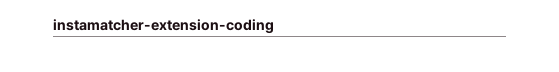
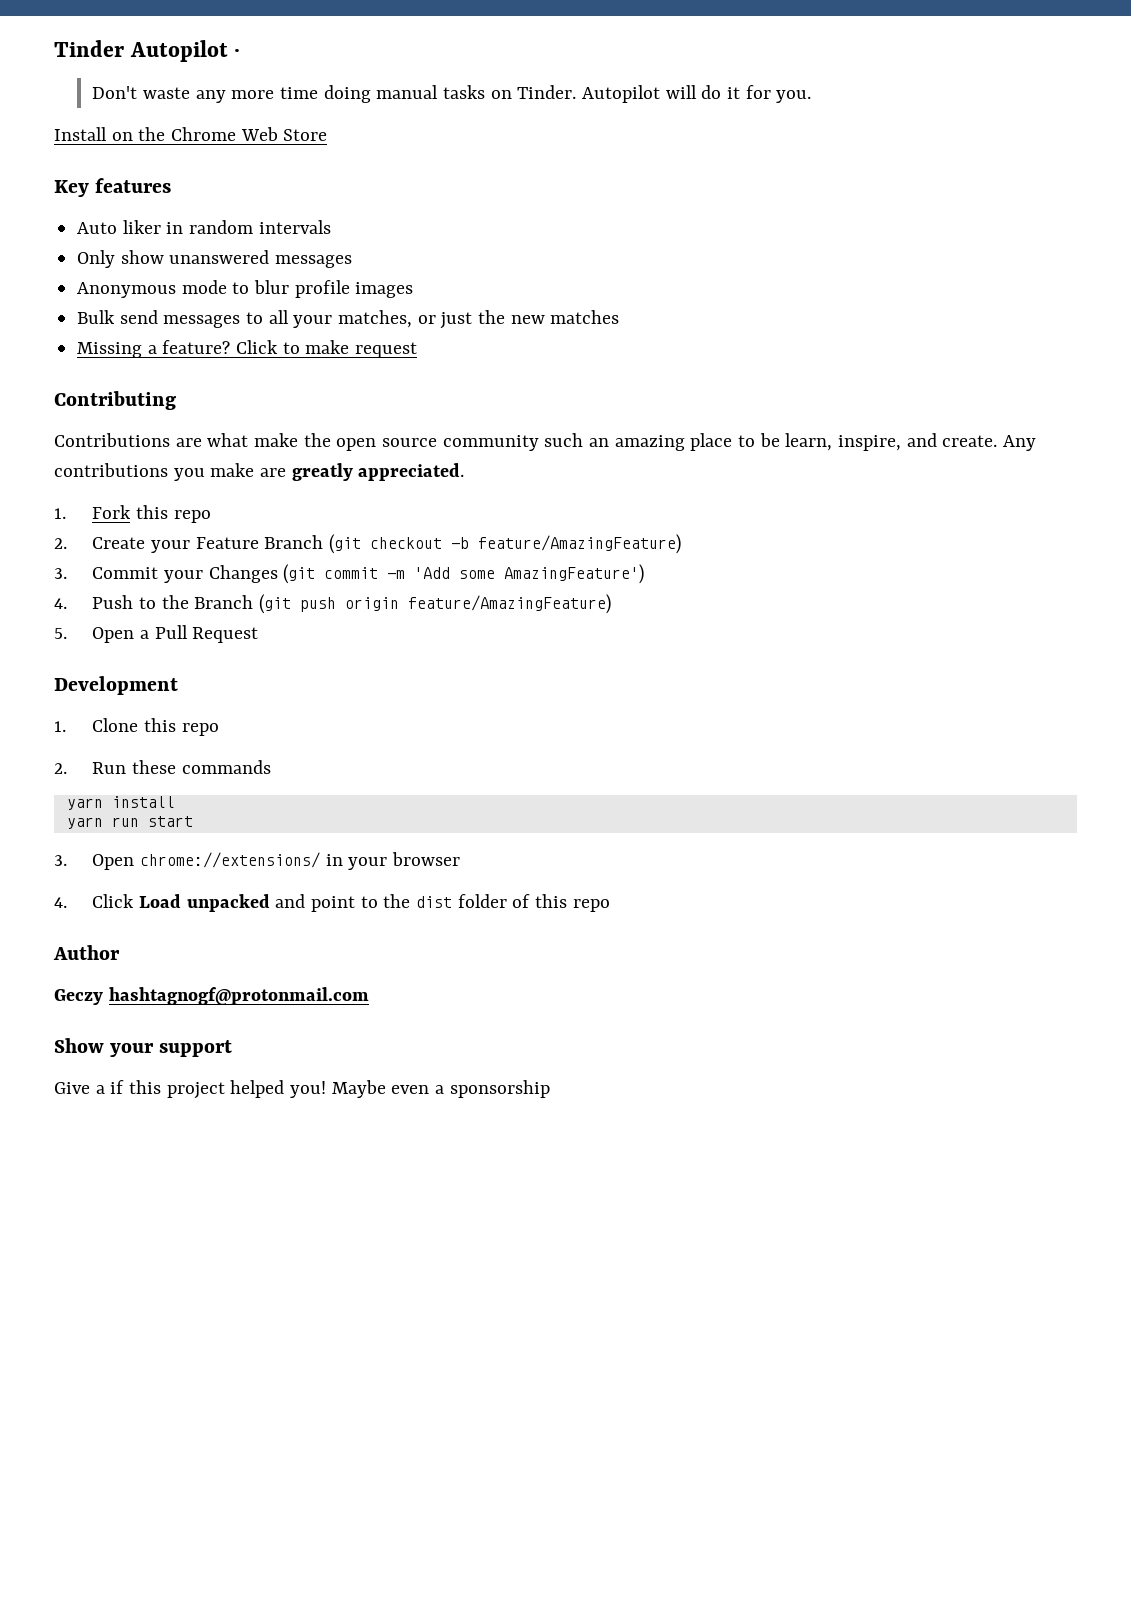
- instamatcher-extension-coding
+ Tinder Autopilot ·
+ Don't waste any more time doing manual tasks on Tinder. Autopilot will do it for you.
+ Install on the Chrome Web Store
+ Key features
+ Auto liker in random intervals
+ Only show unanswered messages
+ Anonymous mode to blur profile images
+ Bulk send messages to all your matches, or just the new matches
+ Missing a feature? Click to make request
+ Contributing
+ Contributions are what make the open source community such an amazing place to be learn, inspire, and create. Any contributions you make are greatly appreciated.
+ 1. Fork this repo
+ 2. Create your Feature Branch (git checkout -b feature/AmazingFeature)
+ 3. Commit your Changes (git commit -m 'Add some AmazingFeature')
+ 4. Push to the Branch (git push origin feature/AmazingFeature)
+ 5. Open a Pull Request
+ Development
+ 1. Clone this repo
+ 2. Run these commands
+ yarn install
+ yarn run start
+ 3. Open chrome://extensions/ in your browser
+ 4. Click Load unpacked and point to the dist folder of this repo
+ Author
+ Geczy hashtagnogf@protonmail.com
+ Show your support
+ Give a if this project helped you! Maybe even a sponsorship

